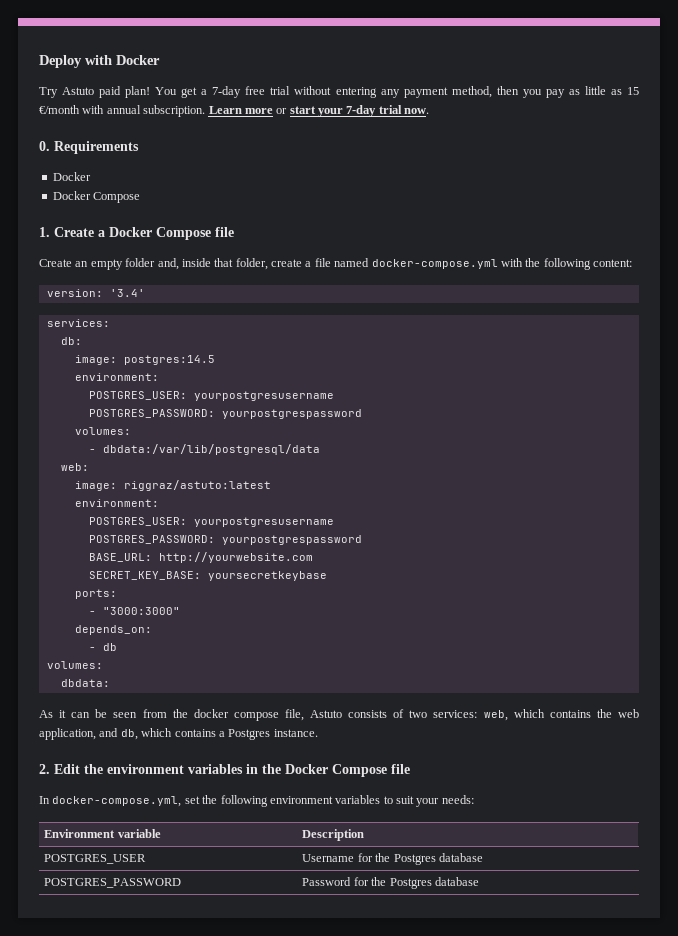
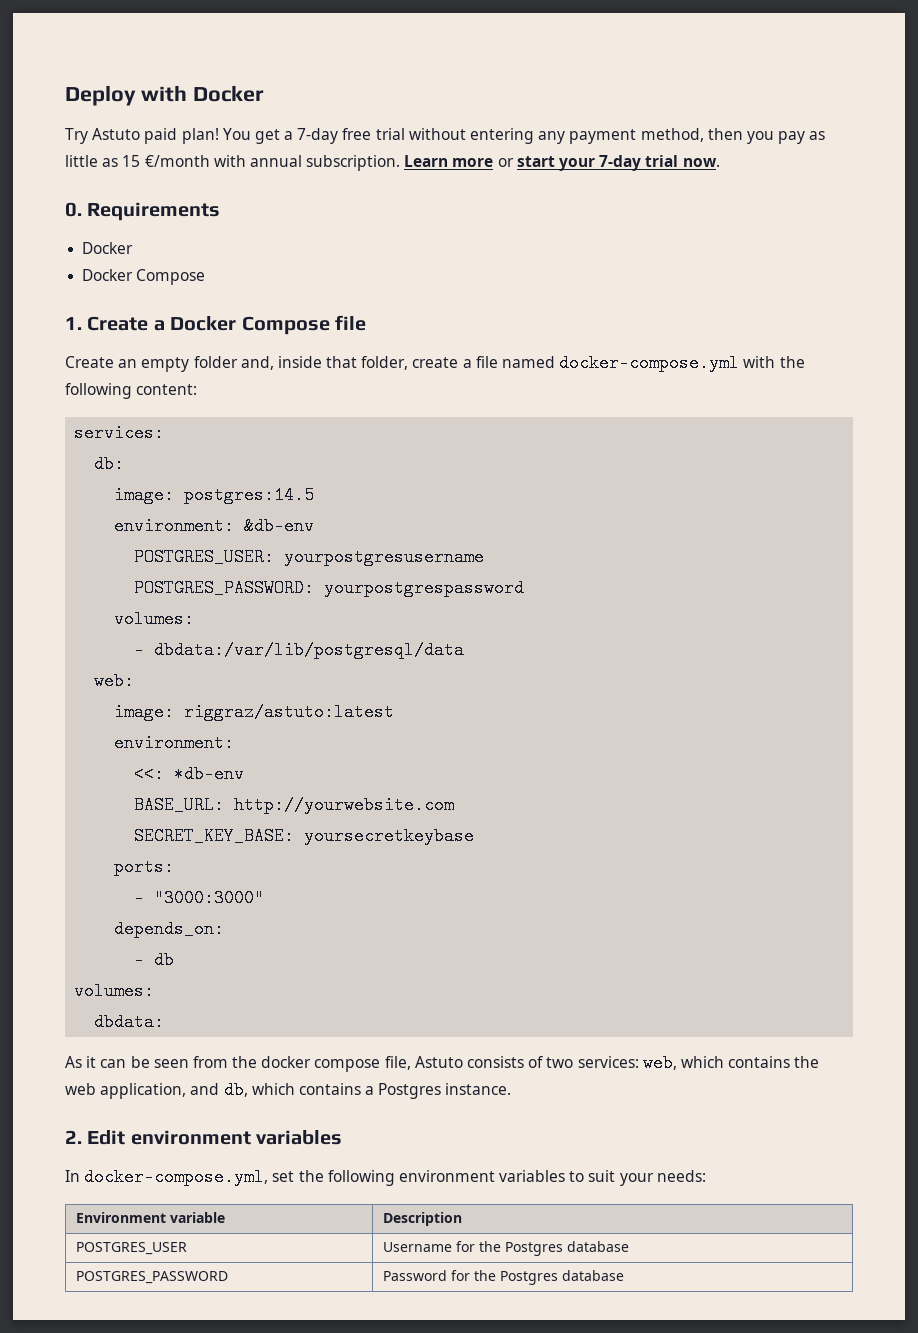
- version: '3.4'
  image: postgres:14.5
- environment:
+ environment: &db-env
  image: riggraz/astuto:latest
  environment:
- POSTGRES_USER: yourpostgresusername
- POSTGRES_PASSWORD: yourpostgrespassword
+ <<: *db-env
- 2. Edit the environment variables in the Docker Compose file
+ 2. Edit environment variables

